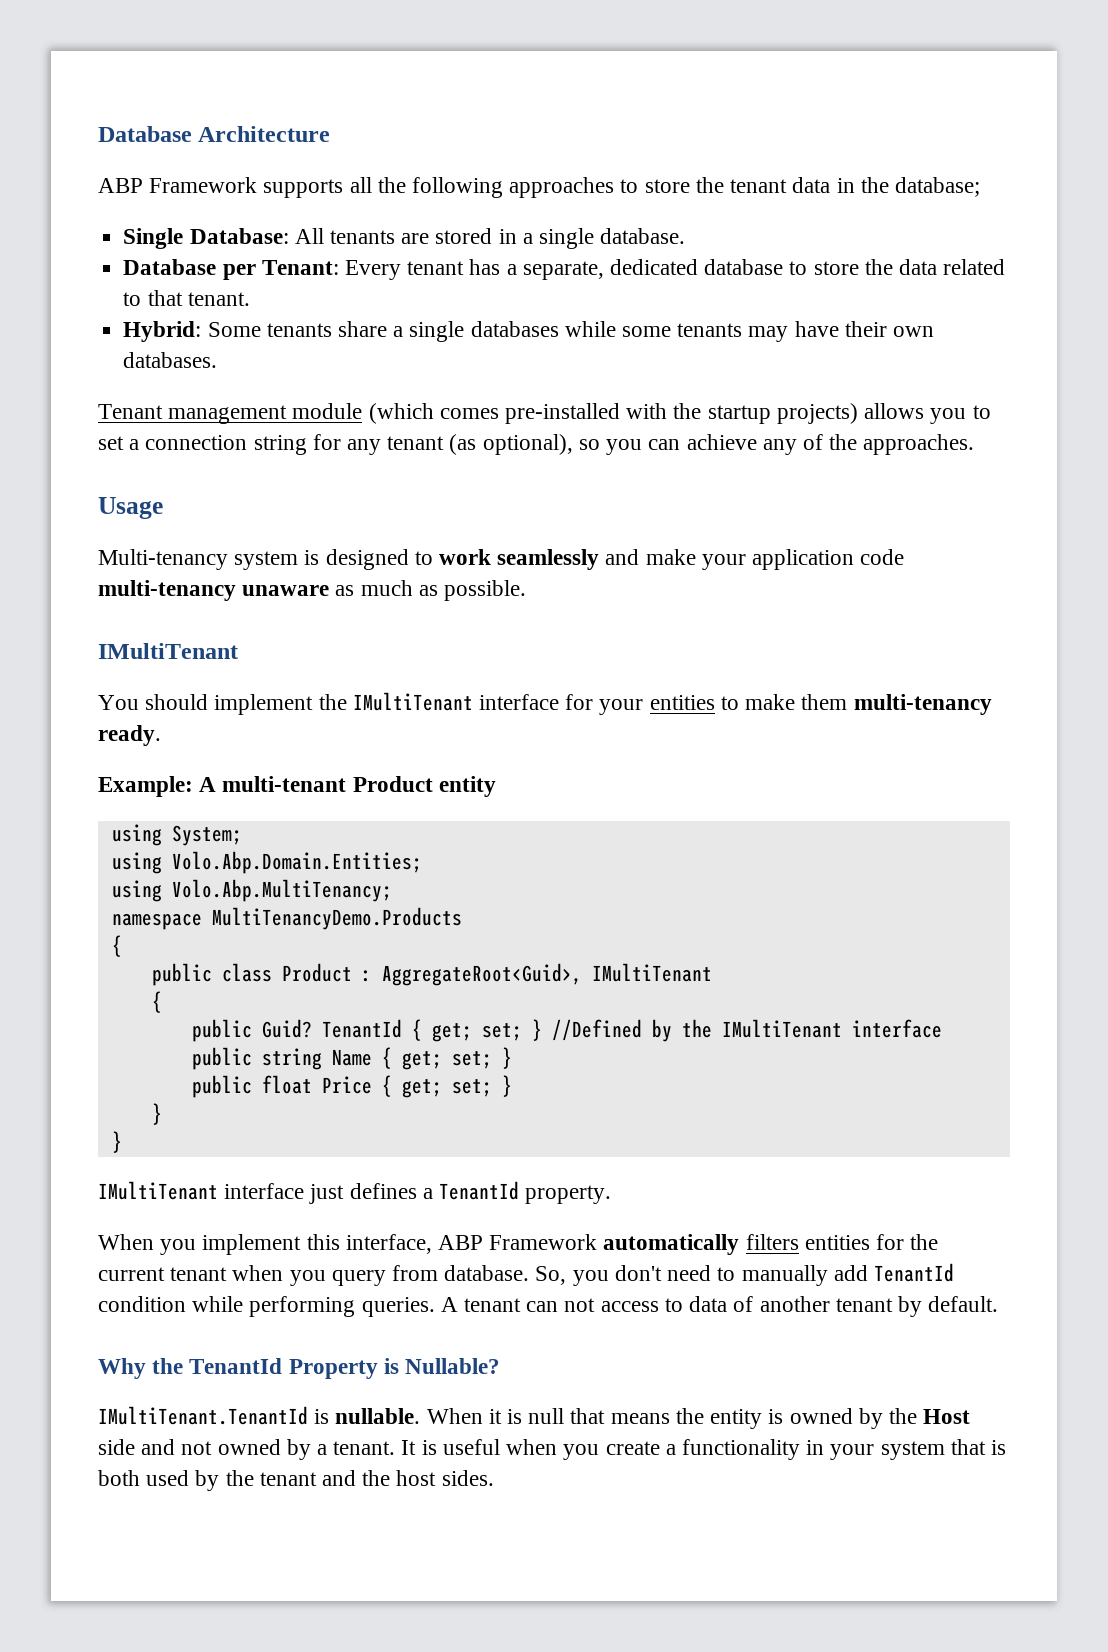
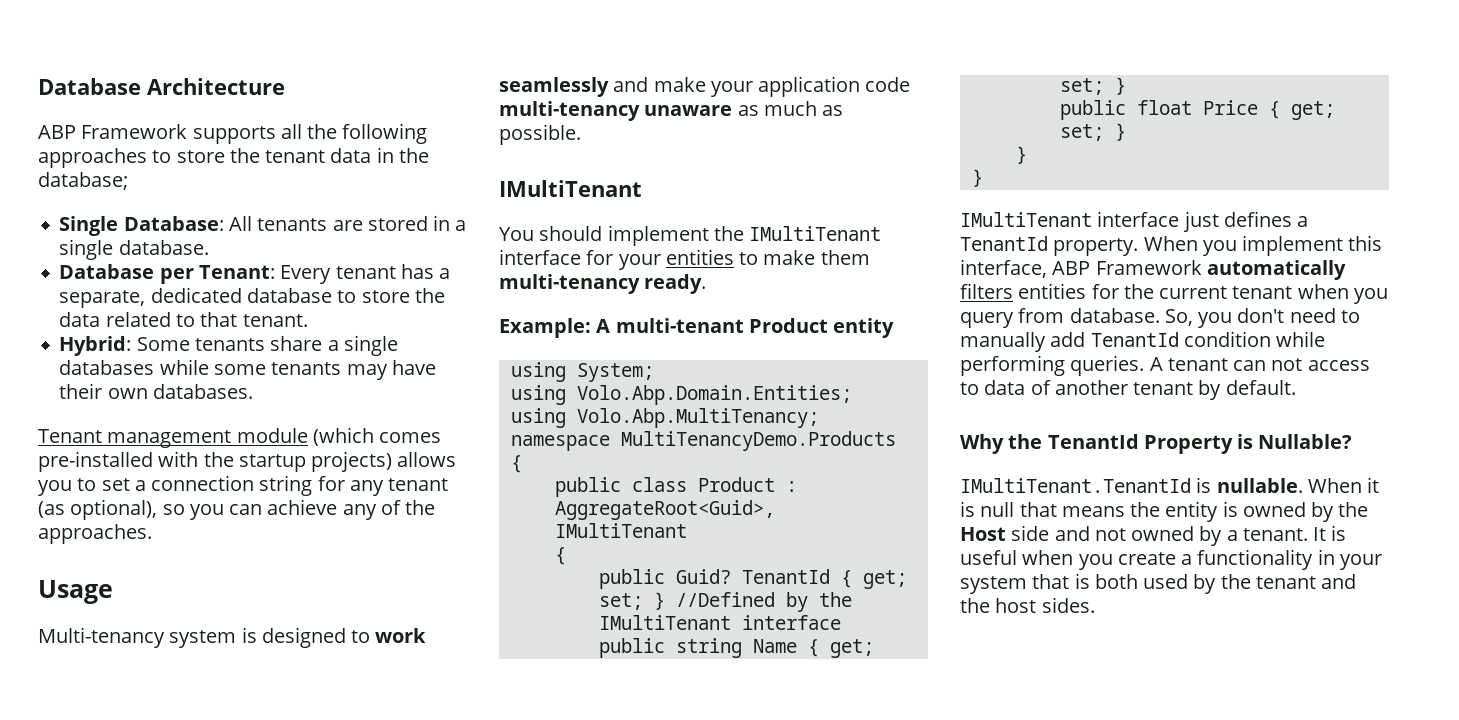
- IMultiTenant interface just defines a TenantId property.
- When you implement this interface, ABP Framework automatically filters entities for the current tenant when you query from database.
+ IMultiTenant interface just defines a TenantId property. When you implement this interface, ABP Framework automatically filters entities for the current tenant when you query from database.

